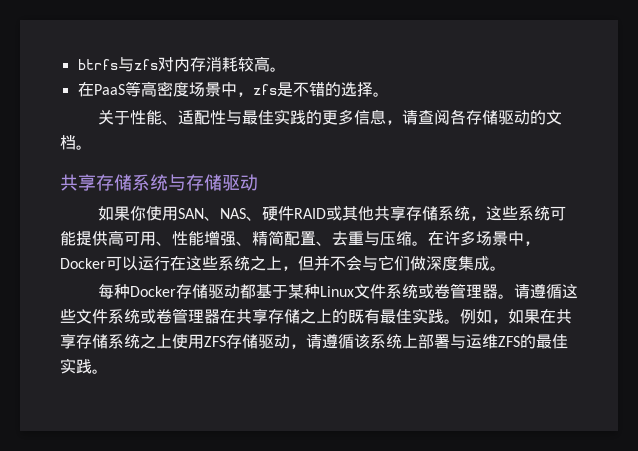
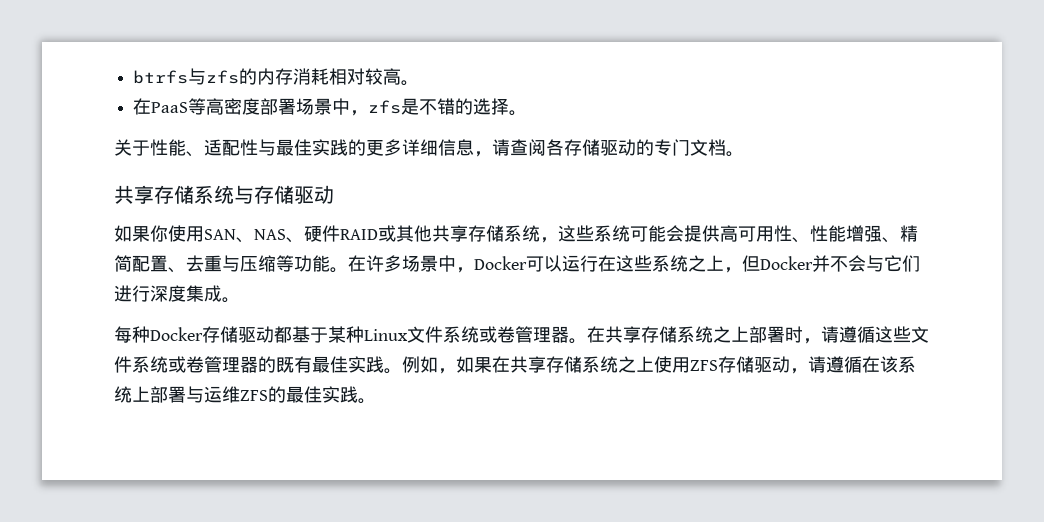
- btrfs与zfs对内存消耗较高。
+ btrfs与zfs的内存消耗相对较高。
- 在PaaS等高密度场景中，zfs是不错的选择。
+ 在PaaS等高密度部署场景中，zfs是不错的选择。
- 关于性能、适配性与最佳实践的更多信息，请查阅各存储驱动的文档。
+ 关于性能、适配性与最佳实践的更多详细信息，请查阅各存储驱动的专门文档。
- 如果你使用SAN、NAS、硬件RAID或其他共享存储系统，这些系统可能提供高可用、性能增强、精简配置、去重与压缩。
+ 如果你使用SAN、NAS、硬件RAID或其他共享存储系统，这些系统可能会提供高可用性、性能增强、精简配置、去重与压缩等功能。
- 在许多场景中，Docker可以运行在这些系统之上，但并不会与它们做深度集成。
+ 在许多场景中，Docker可以运行在这些系统之上，但Docker并不会与它们进行深度集成。
- 请遵循这些文件系统或卷管理器在共享存储之上的既有最佳实践。
+ 在共享存储系统之上部署时，请遵循这些文件系统或卷管理器的既有最佳实践。
- 例如，如果在共享存储系统之上使用ZFS存储驱动，请遵循该系统上部署与运维ZFS的最佳实践。
+ 例如，如果在共享存储系统之上使用ZFS存储驱动，请遵循在该系统上部署与运维ZFS的最佳实践。

